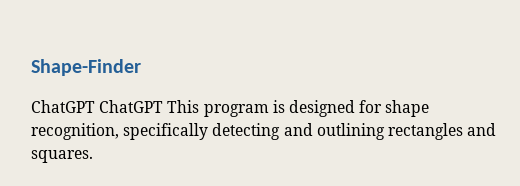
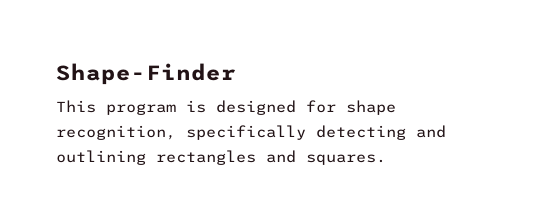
- ChatGPT ChatGPT This program is designed for shape recognition, specifically detecting and outlining rectangles and squares.
+ This program is designed for shape recognition, specifically detecting and outlining rectangles and squares.

